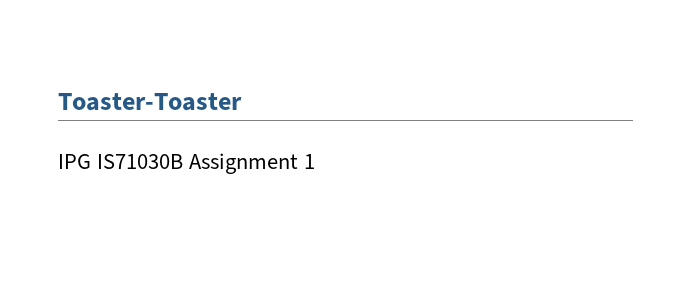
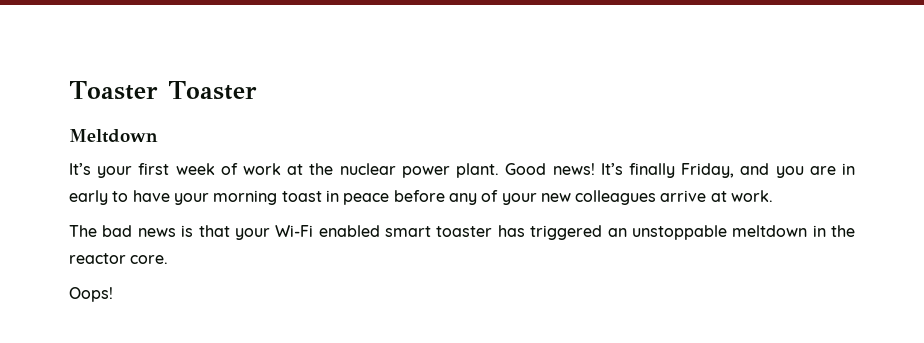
- Toaster-Toaster
- IPG IS71030B Assignment 1
+ Toaster Toaster
+ Meltdown
+ It’s your first week of work at the nuclear power plant. Good news! It’s finally Friday, and you are in early to have your morning toast in peace before any of your new colleagues arrive at work.
+ The bad news is that your Wi-Fi enabled smart toaster has triggered an unstoppable meltdown in the reactor core.
+ Oops!

